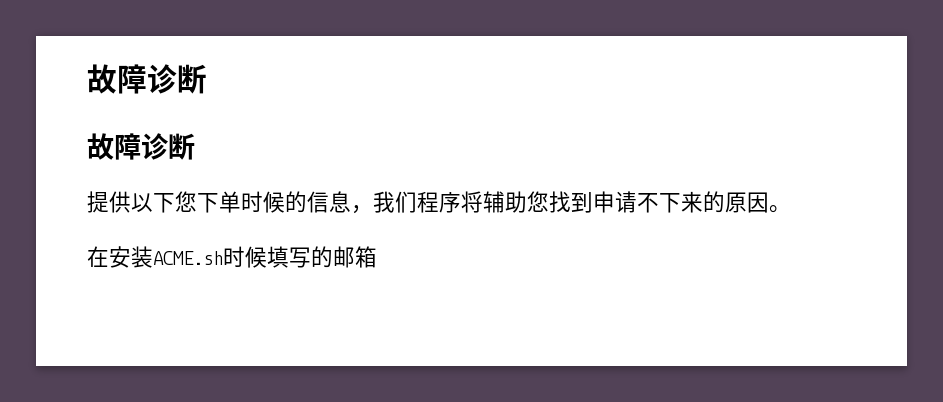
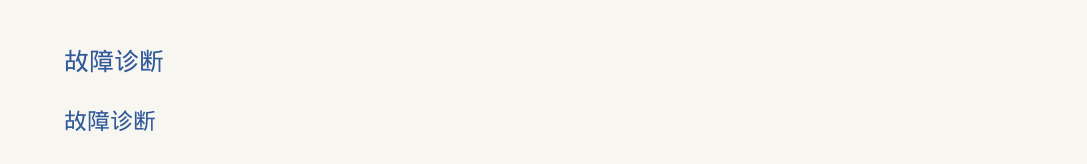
- 提供以下您下单时候的信息，我们程序将辅助您找到申请不下来的原因。
- 在安装ACME.sh时候填写的邮箱

